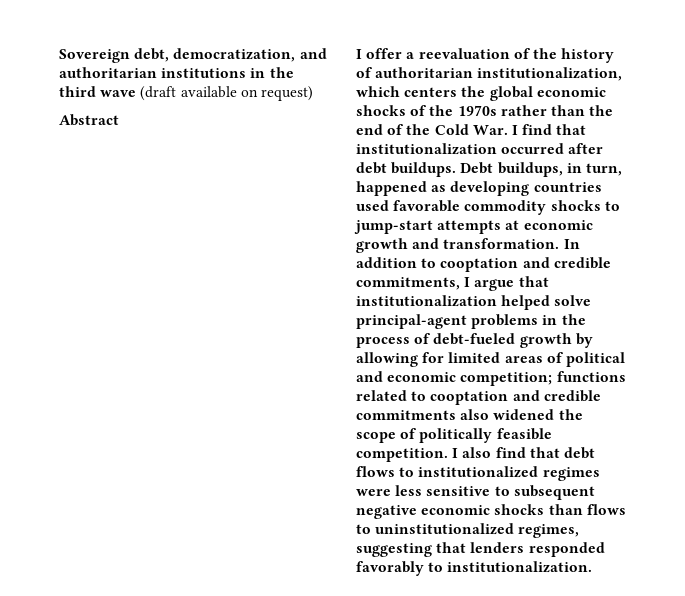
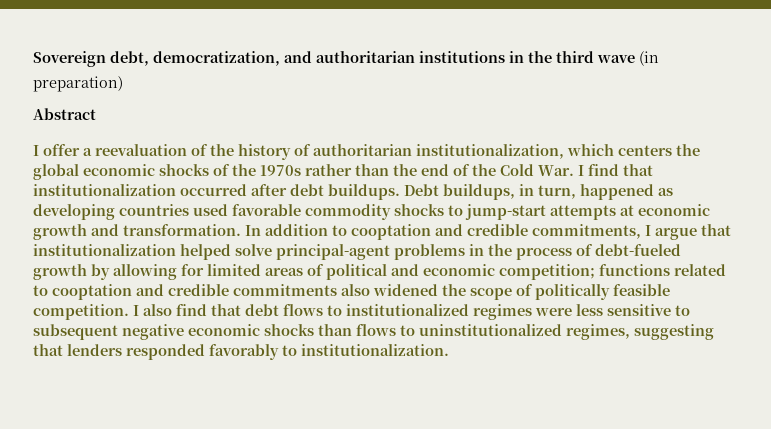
- Sovereign debt, democratization, and authoritarian institutions in the third wave (draft available on request)
+ Sovereign debt, democratization, and authoritarian institutions in the third wave (in preparation)

